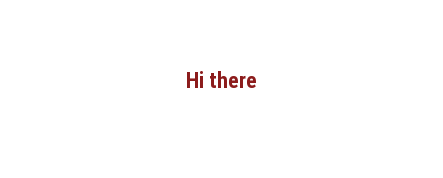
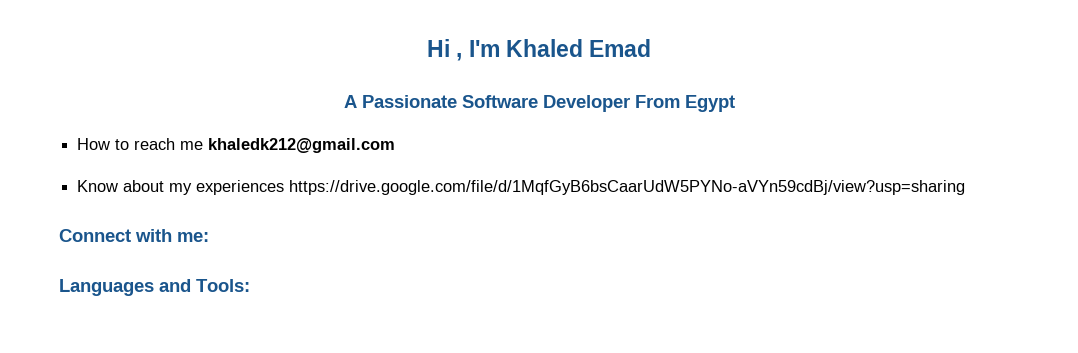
- Hi there
+ Hi , I'm Khaled Emad
+ A Passionate Software Developer From Egypt
+ How to reach me khaledk212@gmail.com
+ Know about my experiences https://drive.google.com/file/d/1MqfGyB6bsCaarUdW5PYNo-aVYn59cdBj/view?usp=sharing
+ Connect with me:
+ Languages and Tools:

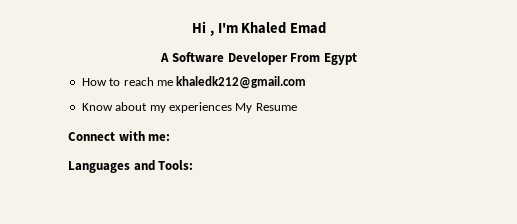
- A Passionate Software Developer From Egypt
+ A Software Developer From Egypt
- Know about my experiences https://drive.google.com/file/d/1MqfGyB6bsCaarUdW5PYNo-aVYn59cdBj/view?usp=sharing
+ Know about my experiences My Resume

